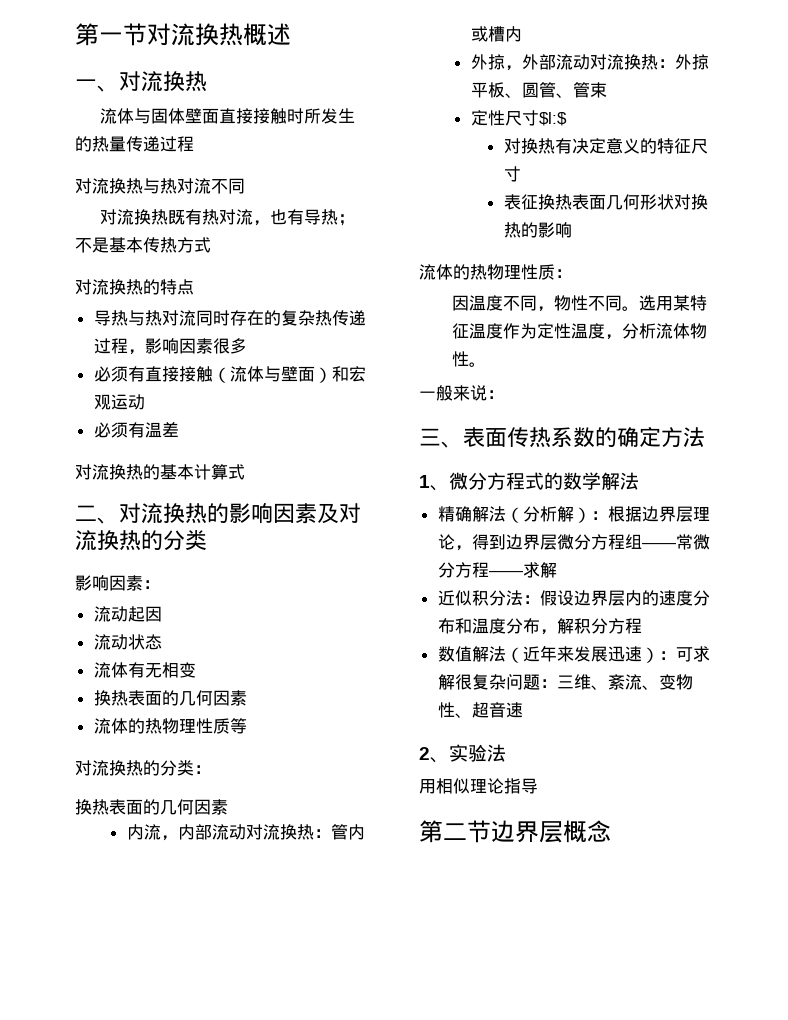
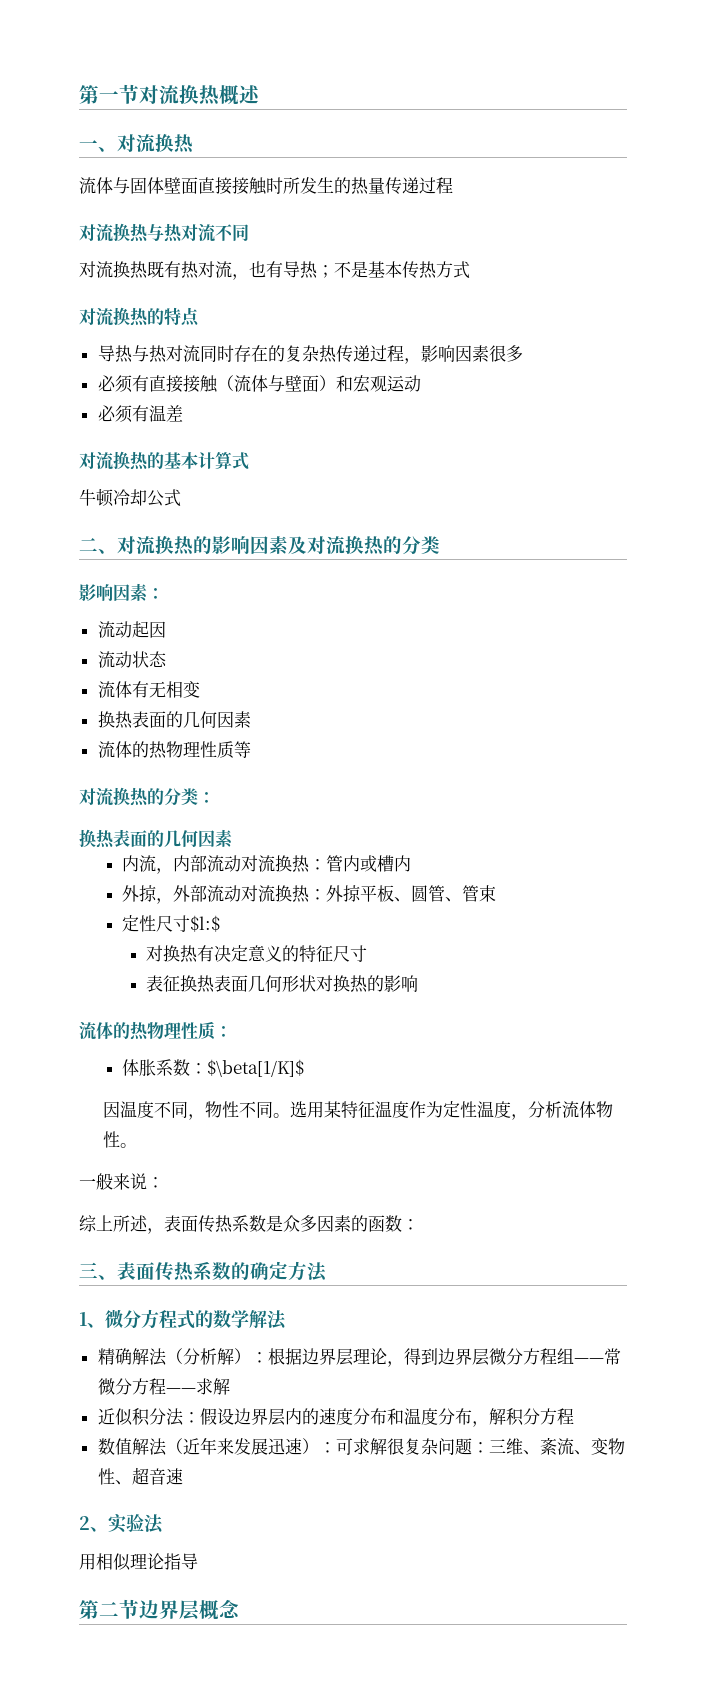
+ 牛顿冷却公式
+ 体胀系数：$\beta[1/K]$
+ 综上所述，表面传热系数是众多因素的函数：

